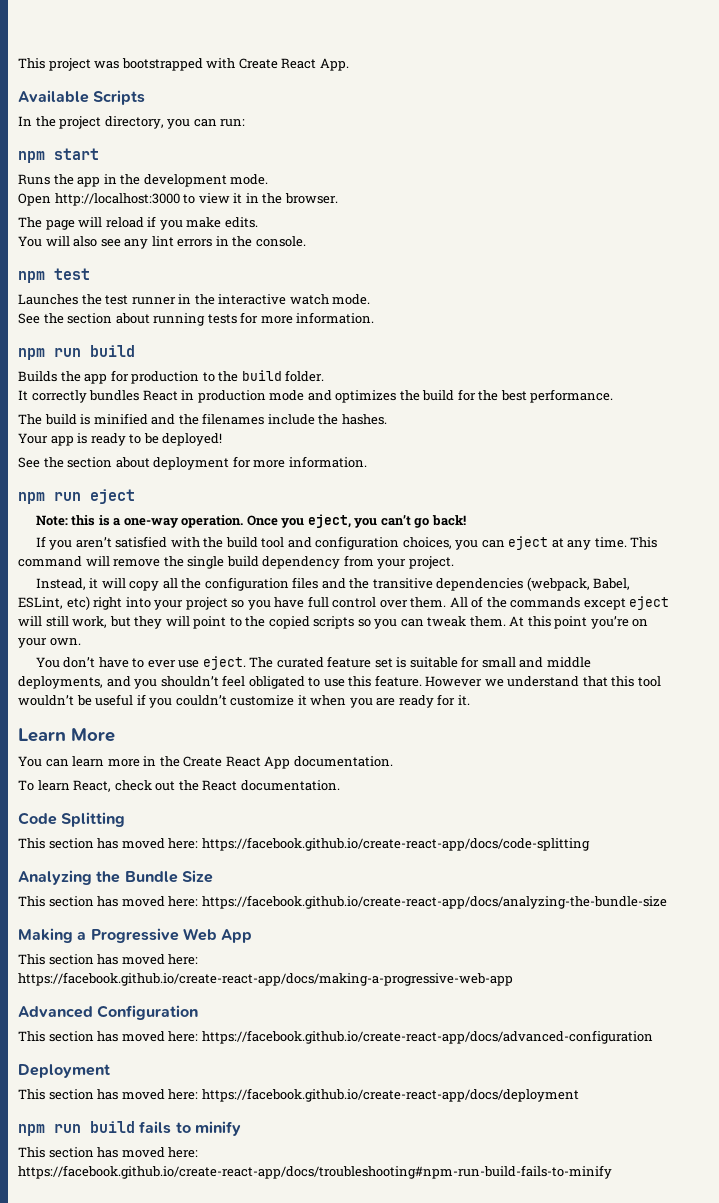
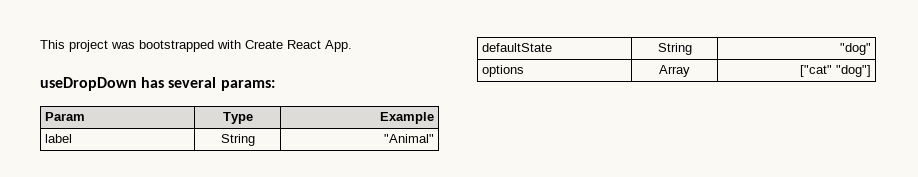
- Available Scripts
- In the project directory, you can run:
- npm start
- Runs the app in the development mode.
- Open http://localhost:3000 to view it in the browser.
- The page will reload if you make edits.
- You will also see any lint errors in the console.
- npm test
- Launches the test runner in the interactive watch mode.
- See the section about running tests for more information.
- npm run build
- Builds the app for production to the build folder.
- It correctly bundles React in production mode and optimizes the build for the best performance.
- The build is minified and the filenames include the hashes.
- Your app is ready to be deployed!
- See the section about deployment for more information.
- npm run eject
- Note: this is a one-way operation. Once you eject, you can’t go back!
- If you aren’t satisfied with the build tool and configuration choices, you can eject at any time. This command will remove the single build dependency from your project.
- Instead, it will copy all the configuration files and the transitive dependencies (webpack, Babel, ESLint, etc) right into your project so you have full control over them. All of the commands except eject will still work, but they will point to the copied scripts so you can tweak them. At this point you’re on your own.
- You don’t have to ever use eject. The curated feature set is suitable for small and middle deployments, and you shouldn’t feel obligated to use this feature. However we understand that this tool wouldn’t be useful if you couldn’t customize it when you are ready for it.
- Learn More
- You can learn more in the Create React App documentation.
- To learn React, check out the React documentation.
- Code Splitting
- This section has moved here: https://facebook.github.io/create-react-app/docs/code-splitting
- Analyzing the Bundle Size
- This section has moved here: https://facebook.github.io/create-react-app/docs/analyzing-the-bundle-size
- Making a Progressive Web App
- This section has moved here: https://facebook.github.io/create-react-app/docs/making-a-progressive-web-app
- Advanced Configuration
- This section has moved here: https://facebook.github.io/create-react-app/docs/advanced-configuration
- Deployment
- This section has moved here: https://facebook.github.io/create-react-app/docs/deployment
- npm run build fails to minify
- This section has moved here: https://facebook.github.io/create-react-app/docs/troubleshooting#npm-run-build-fails-to-minify
+ useDropDown has several params:
+ Param | Type | Example
+ label | String | "Animal"
+ defaultState | String | "dog"
+ options | Array | ["cat" "dog"]

